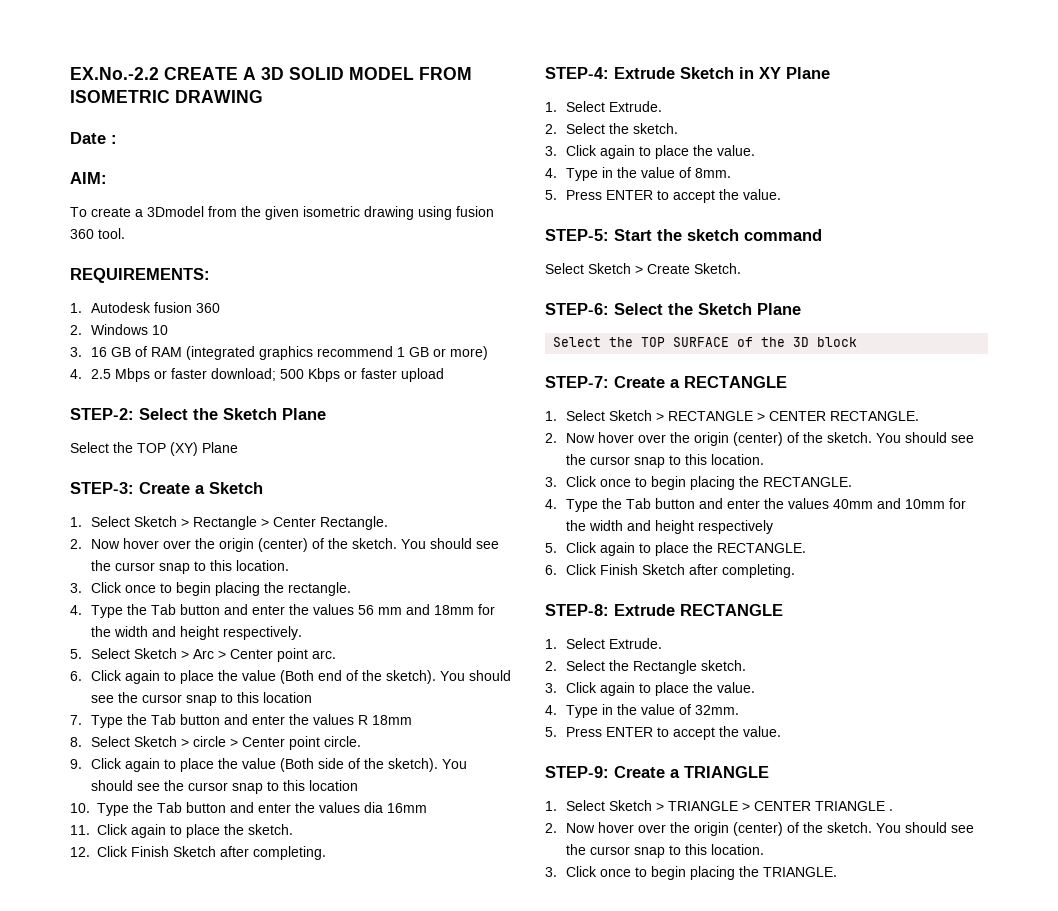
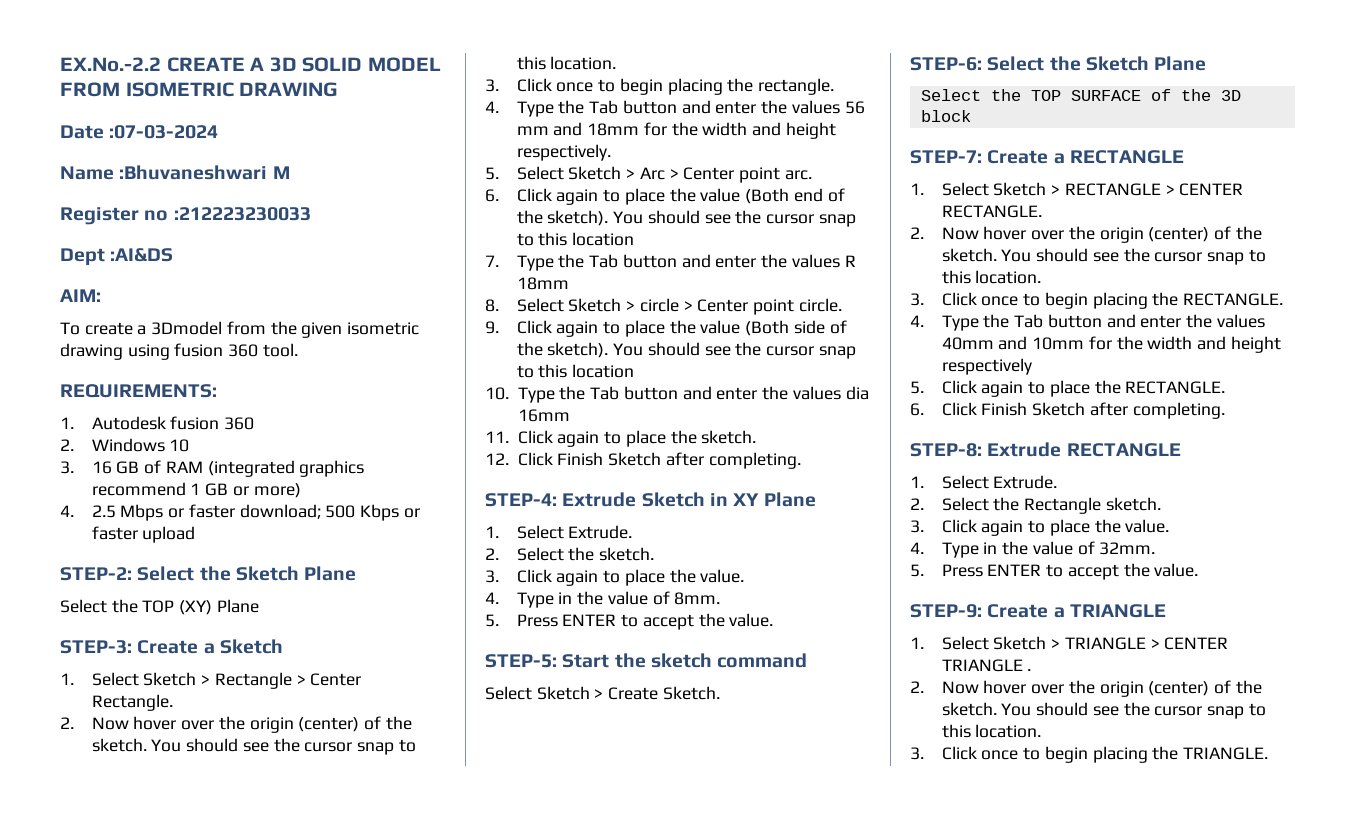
- Date :
+ Date :07-03-2024
+ Name :Bhuvaneshwari M
+ Register no :212223230033
+ Dept :AI&DS

